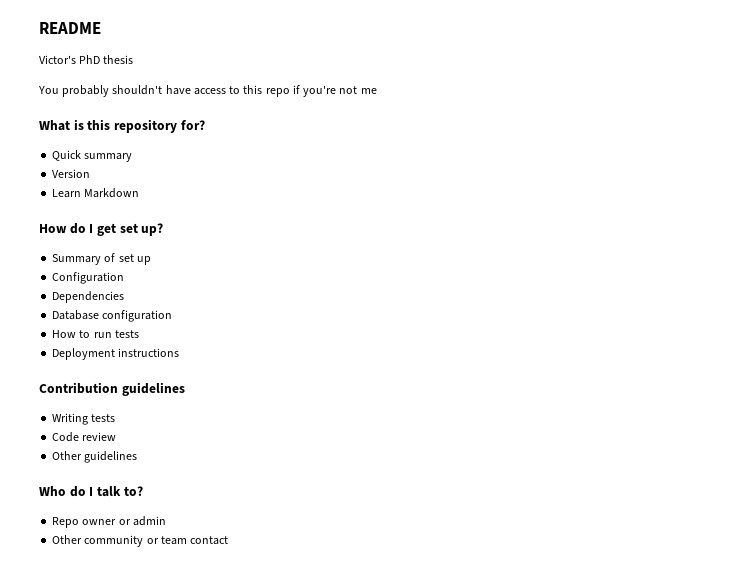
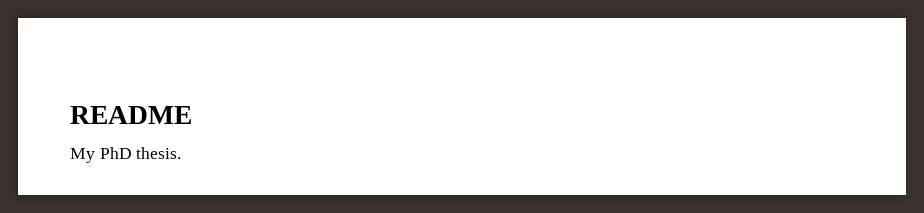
- Victor's PhD thesis
- You probably shouldn't have access to this repo if you're not me
- What is this repository for?
- Quick summary
- Version
- Learn Markdown
- How do I get set up?
- Summary of set up
- Configuration
- Dependencies
- Database configuration
- How to run tests
- Deployment instructions
- Contribution guidelines
- Writing tests
- Code review
- Other guidelines
- Who do I talk to?
- Repo owner or admin
- Other community or team contact
+ My PhD thesis.

